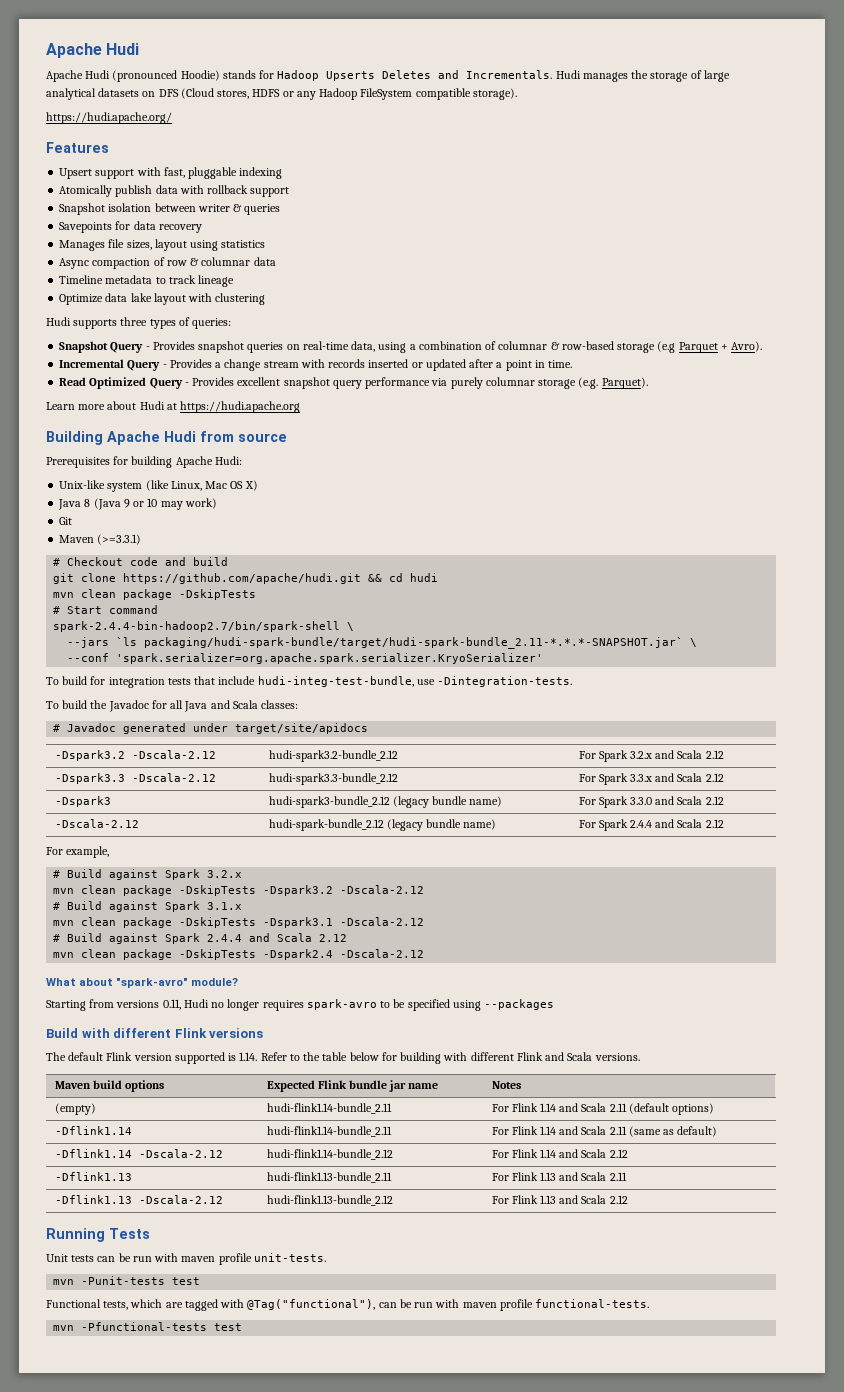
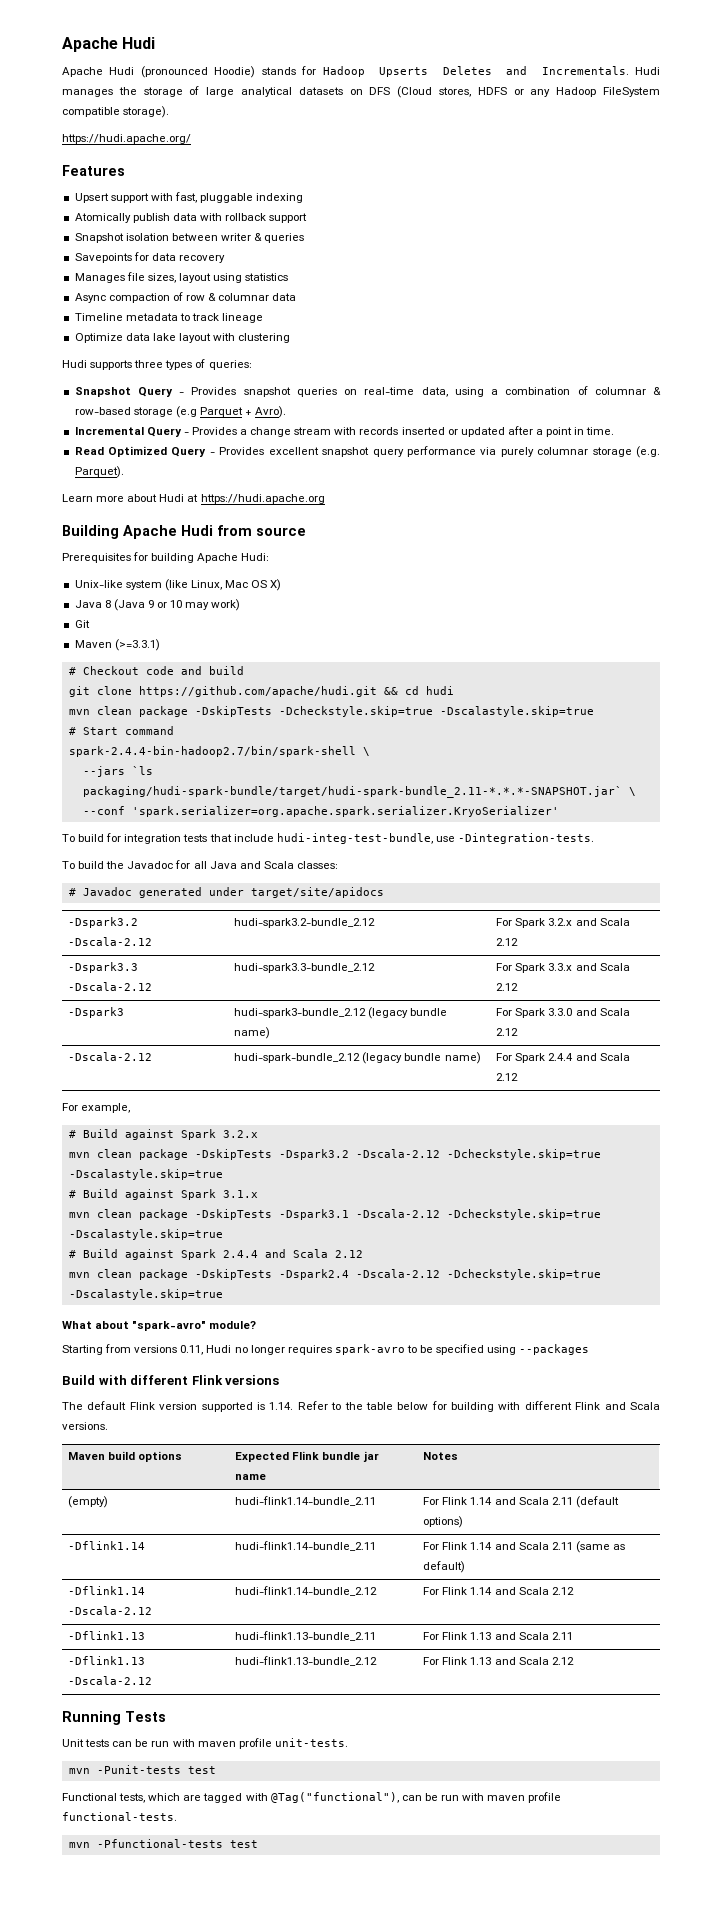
  git clone https://github.com/apache/hudi.git && cd hudi
- mvn clean package -DskipTests
+ mvn clean package -DskipTests -Dcheckstyle.skip=true -Dscalastyle.skip=true
- mvn clean package -DskipTests -Dspark3.2 -Dscala-2.12
+ mvn clean package -DskipTests -Dspark3.2 -Dscala-2.12 -Dcheckstyle.skip=true -Dscalastyle.skip=true
- mvn clean package -DskipTests -Dspark3.1 -Dscala-2.12
+ mvn clean package -DskipTests -Dspark3.1 -Dscala-2.12 -Dcheckstyle.skip=true -Dscalastyle.skip=true
- mvn clean package -DskipTests -Dspark2.4 -Dscala-2.12
+ mvn clean package -DskipTests -Dspark2.4 -Dscala-2.12 -Dcheckstyle.skip=true -Dscalastyle.skip=true

